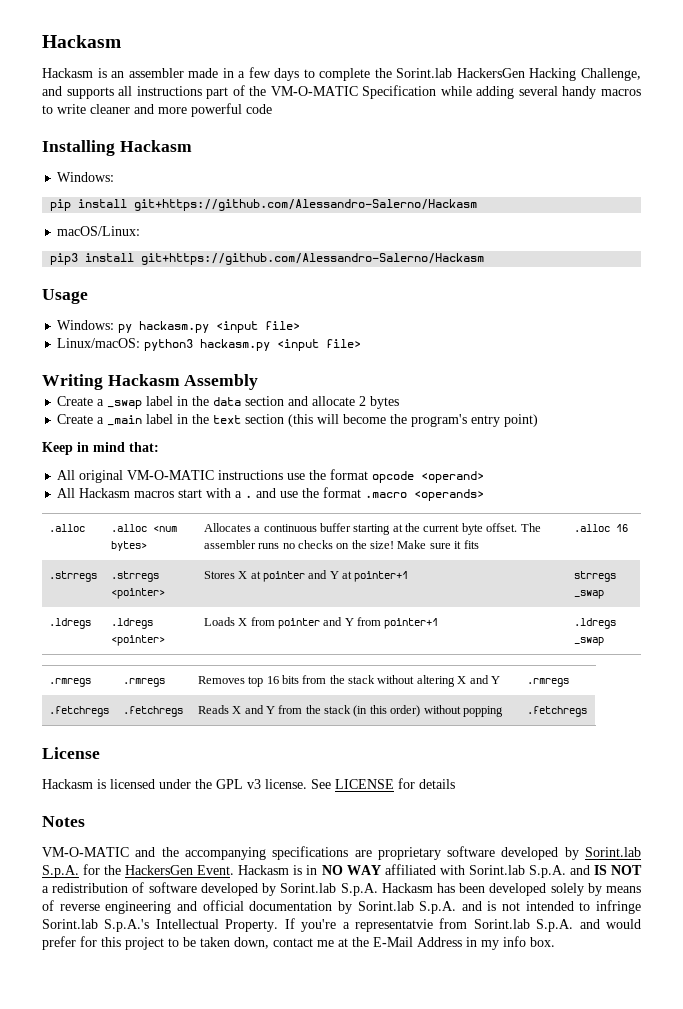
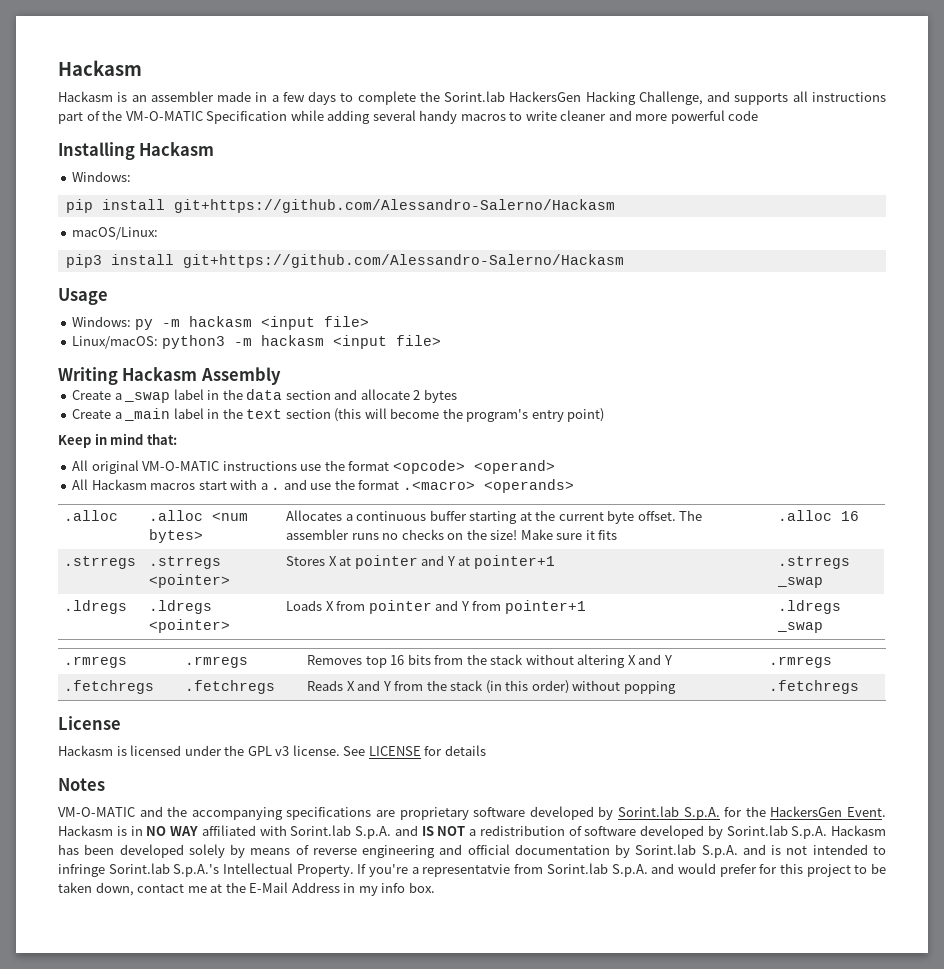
- Windows: py hackasm.py <input file>
+ Windows: py -m hackasm <input file>
- Linux/macOS: python3 hackasm.py <input file>
+ Linux/macOS: python3 -m hackasm <input file>
- All original VM-O-MATIC instructions use the format opcode <operand>
+ All original VM-O-MATIC instructions use the format <opcode> <operand>
- All Hackasm macros start with a . and use the format .macro <operands>
+ All Hackasm macros start with a . and use the format .<macro> <operands>
- .strregs | .strregs <pointer> | Stores X at pointer and Y at pointer+1 | strregs _swap
+ .strregs | .strregs <pointer> | Stores X at pointer and Y at pointer+1 | .strregs _swap

